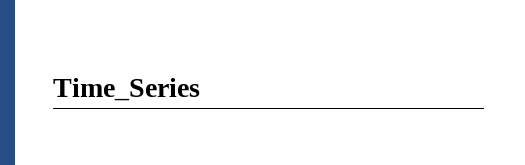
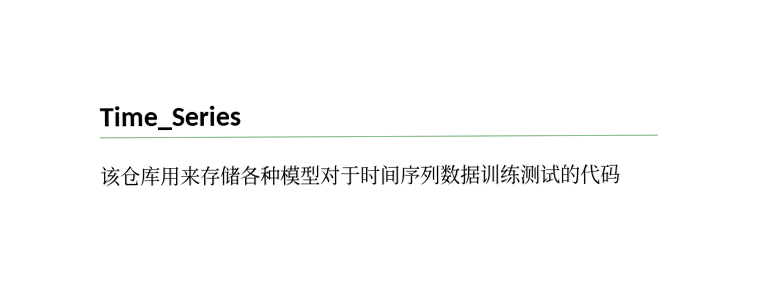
+ 该仓库用来存储各种模型对于时间序列数据训练测试的代码

